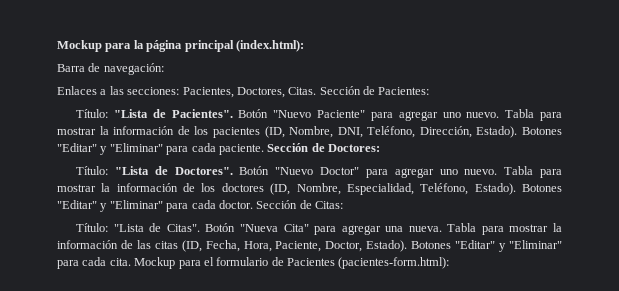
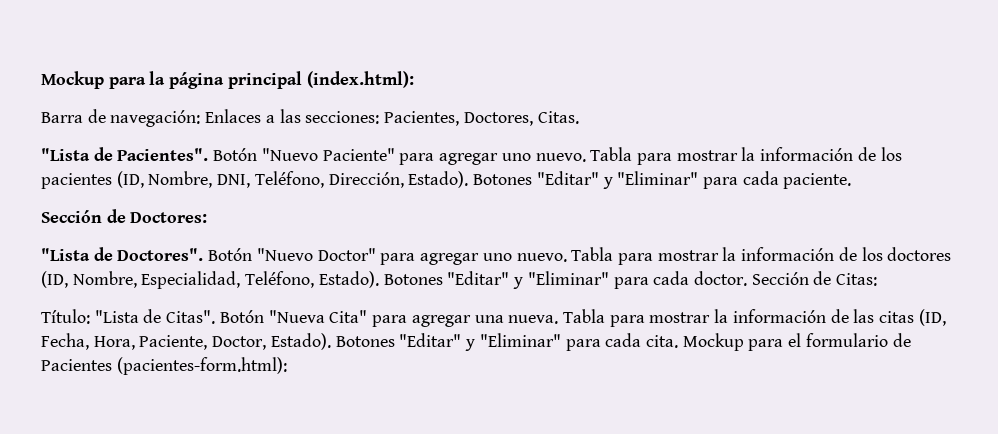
- Barra de navegación:
- Enlaces a las secciones: Pacientes, Doctores, Citas. Sección de Pacientes:
- Título: "Lista de Pacientes".
+ Barra de navegación: Enlaces a las secciones: Pacientes, Doctores, Citas.
+ "Lista de Pacientes".
- Botones "Editar" y "Eliminar" para cada paciente. Sección de Doctores:
+ Botones "Editar" y "Eliminar" para cada paciente.
+ Sección de Doctores:
- Título: "Lista de Doctores".
+ "Lista de Doctores".

